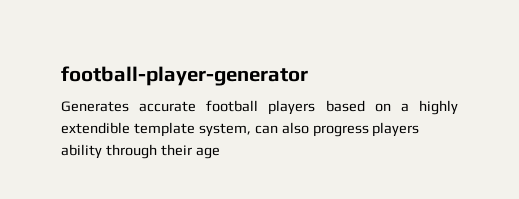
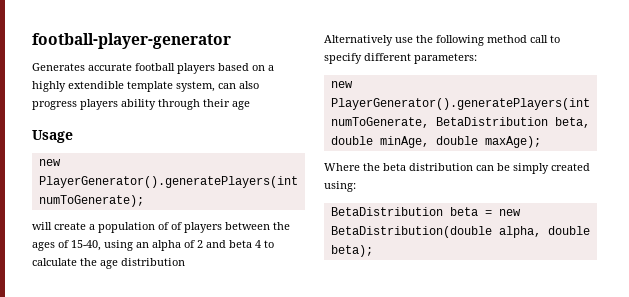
+ Usage
+ new PlayerGenerator().generatePlayers(int numToGenerate);
+ will create a population of of players between the ages of 15-40, using an alpha of 2 and beta 4 to calculate the age distribution
+ Alternatively use the following method call to specify different parameters:
+ new PlayerGenerator().generatePlayers(int numToGenerate, BetaDistribution beta, double minAge, double maxAge);
+ Where the beta distribution can be simply created using:
+ BetaDistribution beta = new BetaDistribution(double alpha, double beta);

